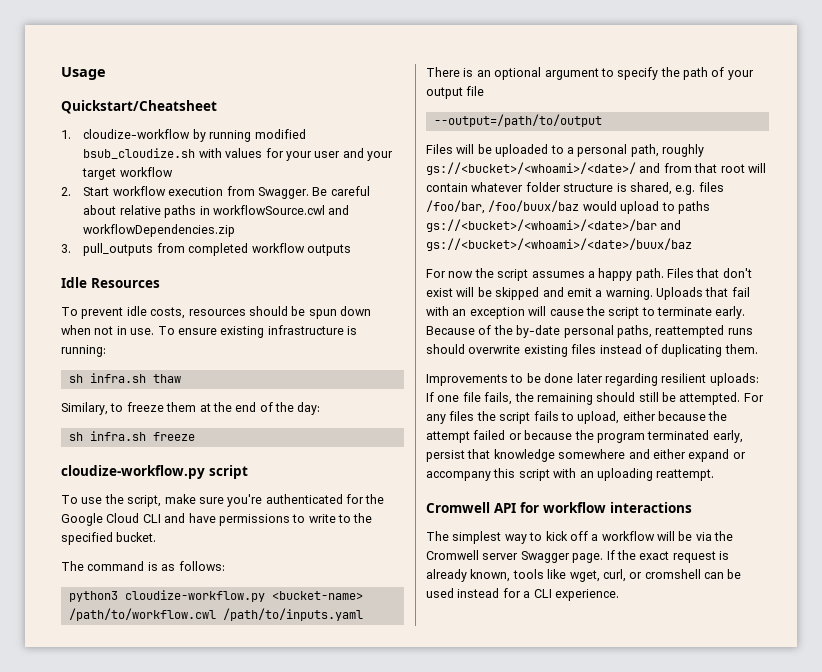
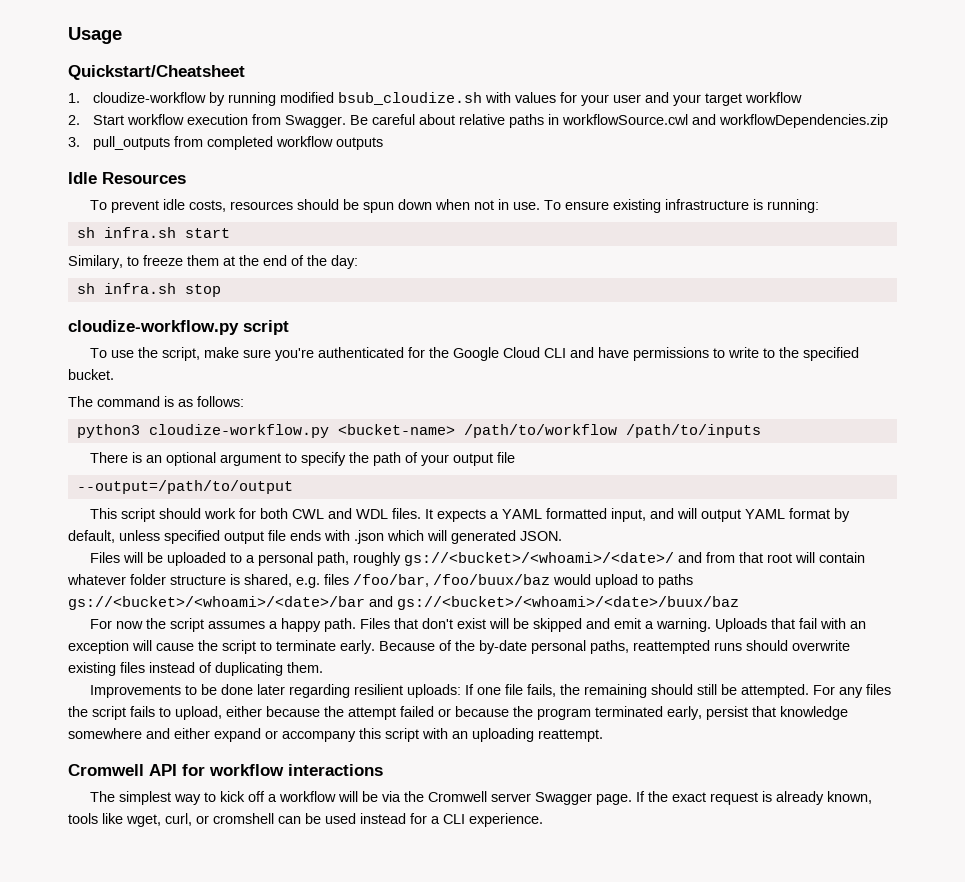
- sh infra.sh thaw
+ sh infra.sh start
- sh infra.sh freeze
+ sh infra.sh stop
- python3 cloudize-workflow.py <bucket-name> /path/to/workflow.cwl /path/to/inputs.yaml
+ python3 cloudize-workflow.py <bucket-name> /path/to/workflow /path/to/inputs
+ This script should work for both CWL and WDL files. It expects a YAML formatted input, and will output YAML format by default, unless specified output file ends with .json which will generated JSON.

